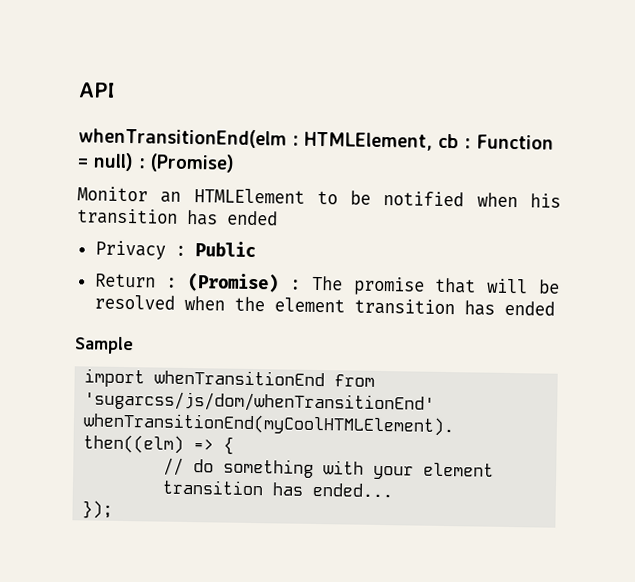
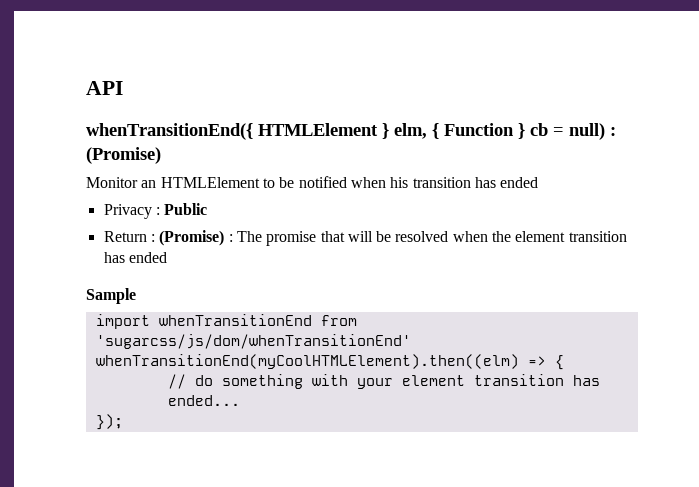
- whenTransitionEnd(elm : HTMLElement, cb : Function = null) : (Promise)
+ whenTransitionEnd({ HTMLElement } elm, { Function } cb = null) : (Promise)

